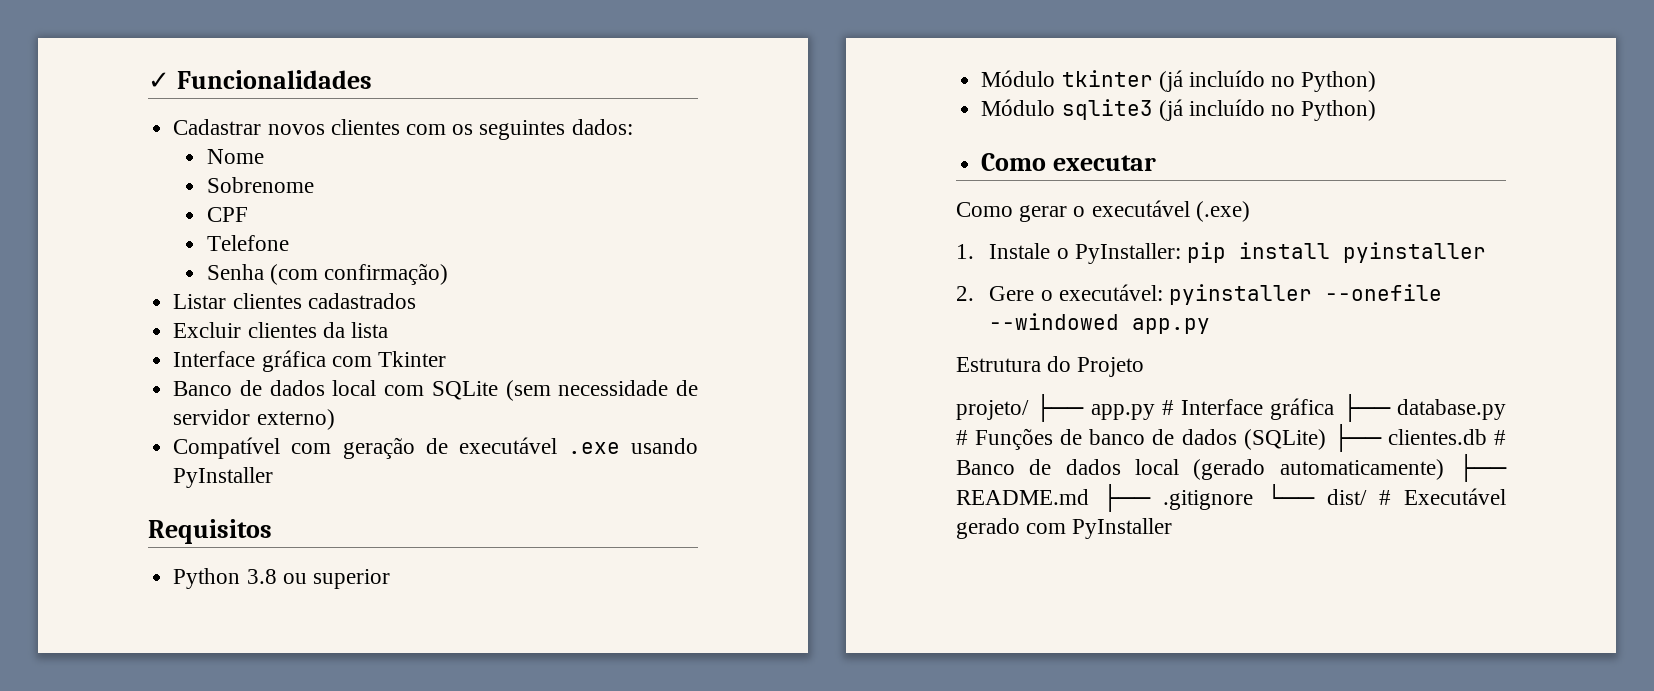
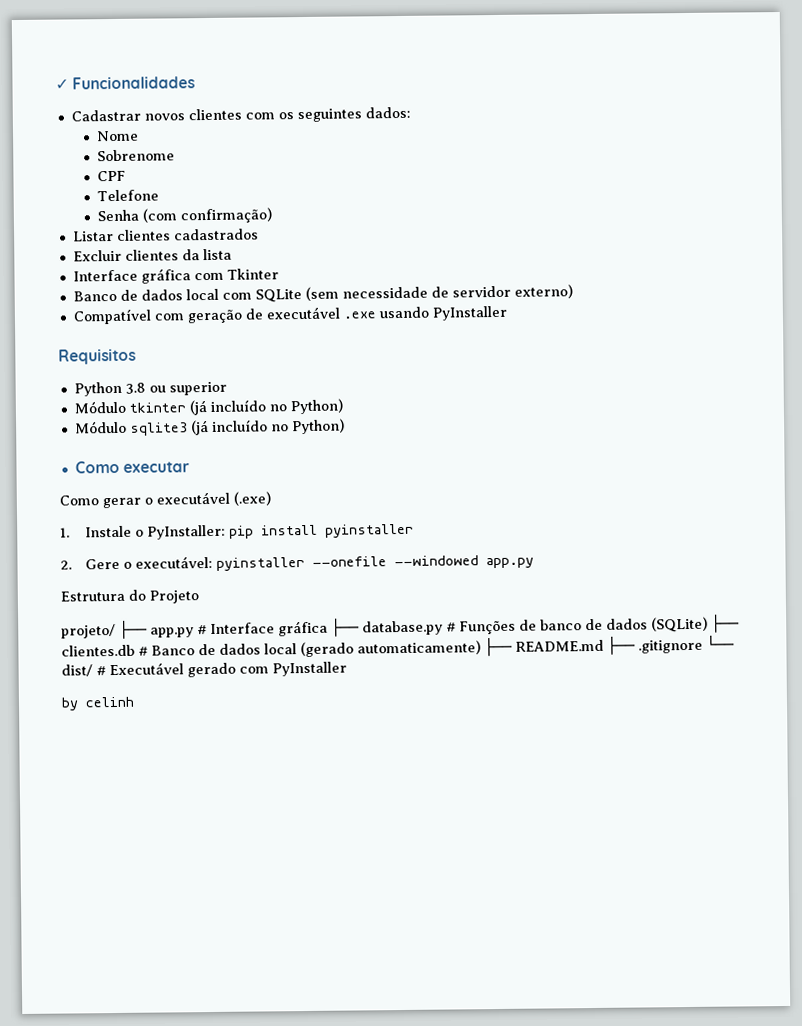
+ by celinh

